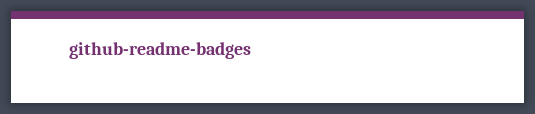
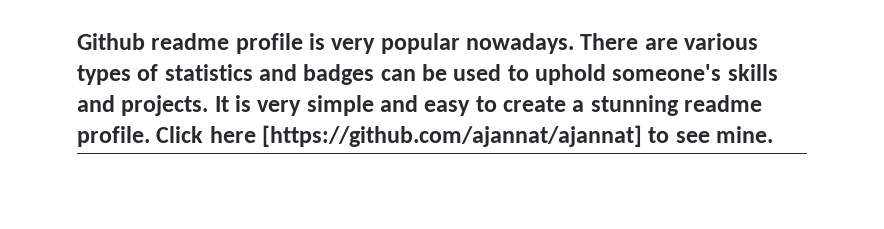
- github-readme-badges
+ Github readme profile is very popular nowadays. There are various types of statistics and badges can be used to uphold someone's skills and projects. It is very simple and easy to create a stunning readme profile. Click here [https://github.com/ajannat/ajannat] to see mine.

